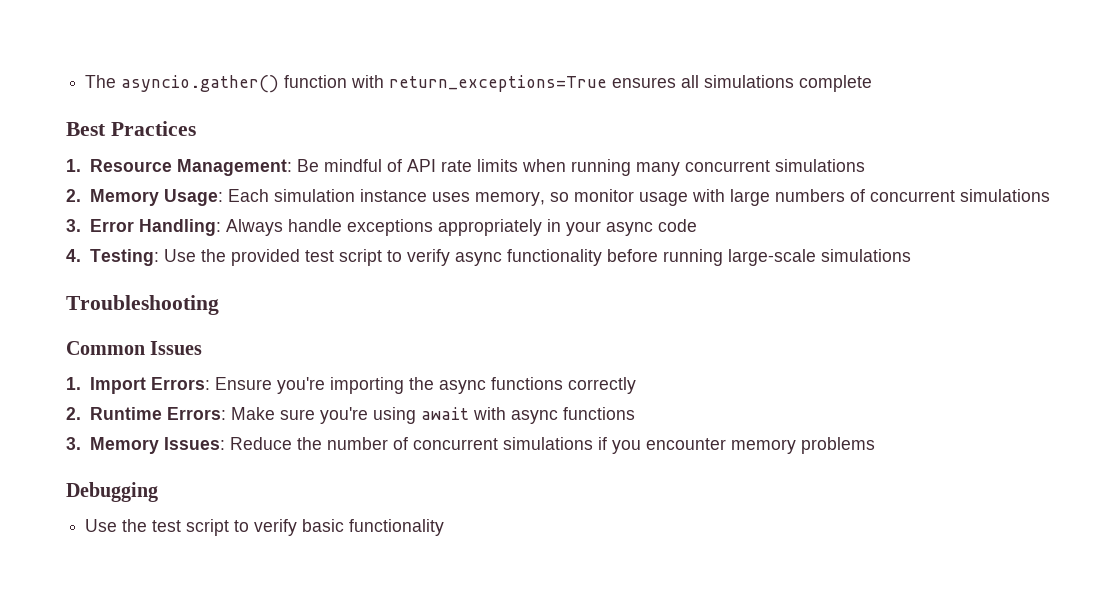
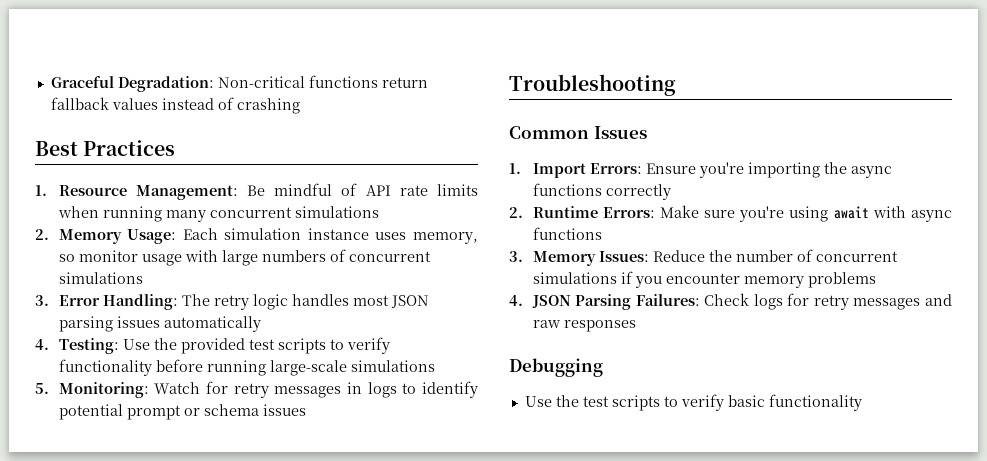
- The asyncio.gather() function with return_exceptions=True ensures all simulations complete
+ Graceful Degradation: Non-critical functions return fallback values instead of crashing
- 3. Error Handling: Always handle exceptions appropriately in your async code
+ 3. Error Handling: The retry logic handles most JSON parsing issues automatically
- 4. Testing: Use the provided test script to verify async functionality before running large-scale simulations
+ 4. Testing: Use the provided test scripts to verify functionality before running large-scale simulations
+ 5. Monitoring: Watch for retry messages in logs to identify potential prompt or schema issues
+ 4. JSON Parsing Failures: Check logs for retry messages and raw responses
- Use the test script to verify basic functionality
+ Use the test scripts to verify basic functionality

